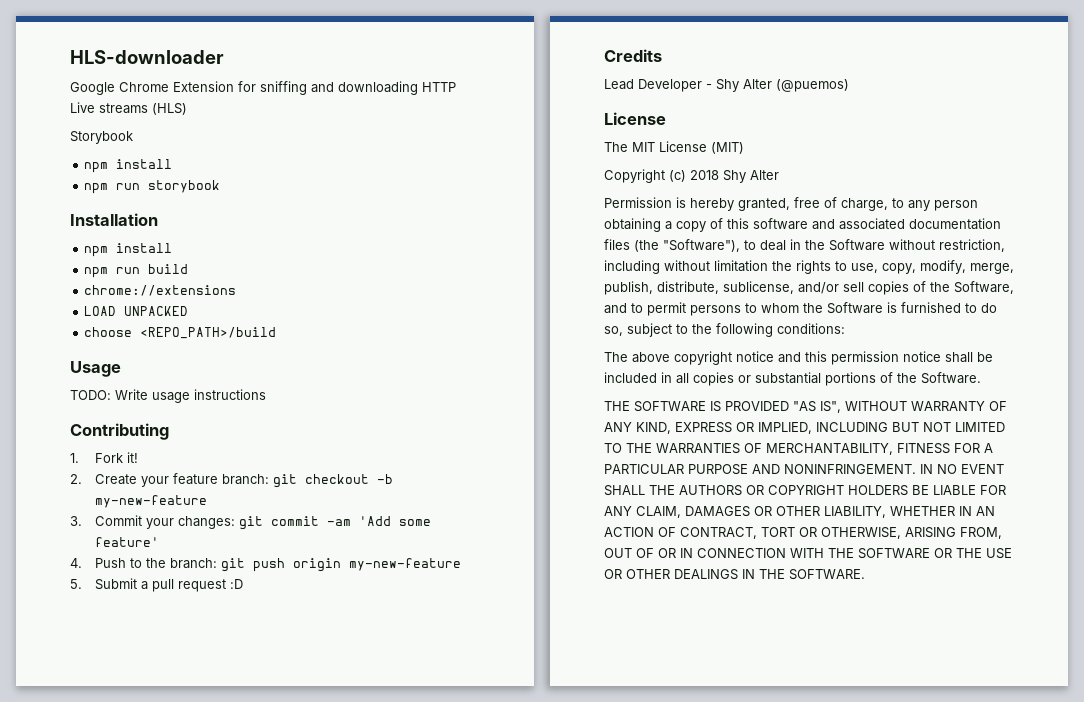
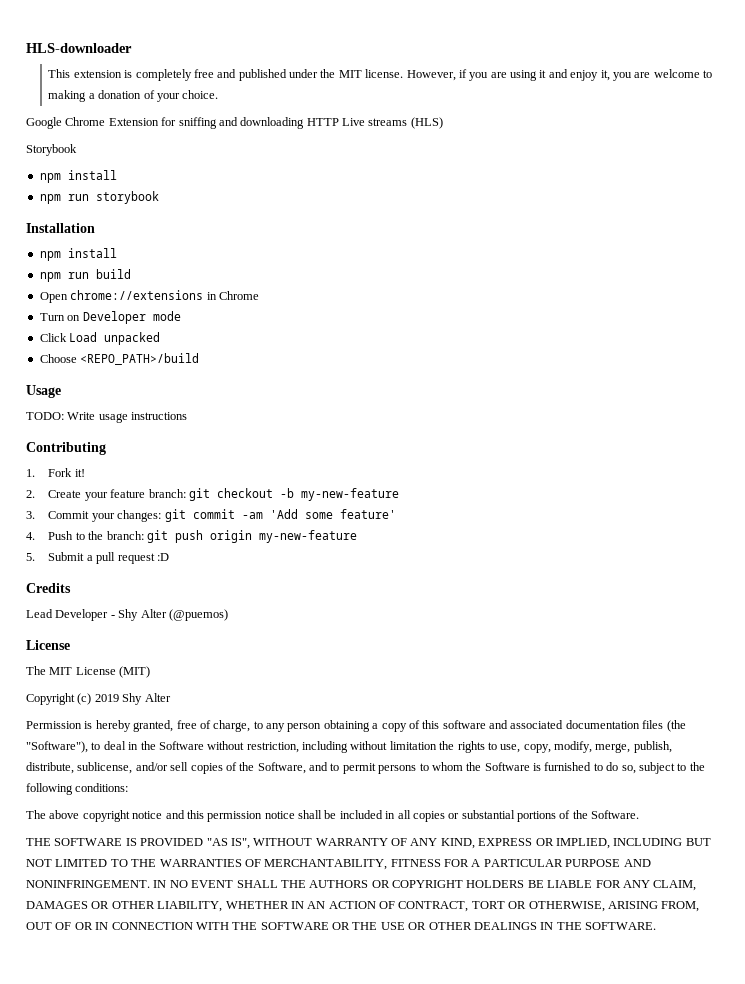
+ This extension is completely free and published under the MIT license. However, if you are using it and enjoy it, you are welcome to making a donation of your choice.
- chrome://extensions
- LOAD UNPACKED
- choose <REPO_PATH>/build
+ Open chrome://extensions in Chrome
+ Turn on Developer mode
+ Click Load unpacked
+ Choose <REPO_PATH>/build
- Copyright (c) 2018 Shy Alter
+ Copyright (c) 2019 Shy Alter

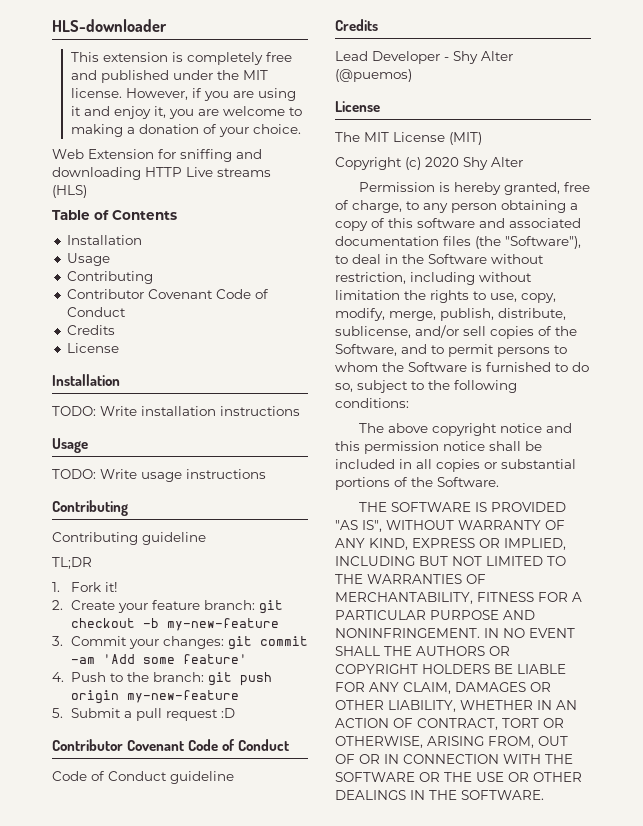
- Google Chrome Extension for sniffing and downloading HTTP Live streams (HLS)
+ Web Extension for sniffing and downloading HTTP Live streams (HLS)
- Storybook
- npm install
- npm run storybook
+ Table of Contents
  Installation
- npm install
- npm run build
- Open chrome://extensions in Chrome
- Turn on Developer mode
- Click Load unpacked
- Choose <REPO_PATH>/build
+ Usage
+ Contributing
+ Contributor Covenant Code of Conduct
+ Credits
+ License
+ Installation
+ TODO: Write installation instructions
+ Contributing guideline
+ TL;DR
  5. Submit a pull request :D
+ Contributor Covenant Code of Conduct
+ Code of Conduct guideline
- Copyright (c) 2019 Shy Alter
+ Copyright (c) 2020 Shy Alter

